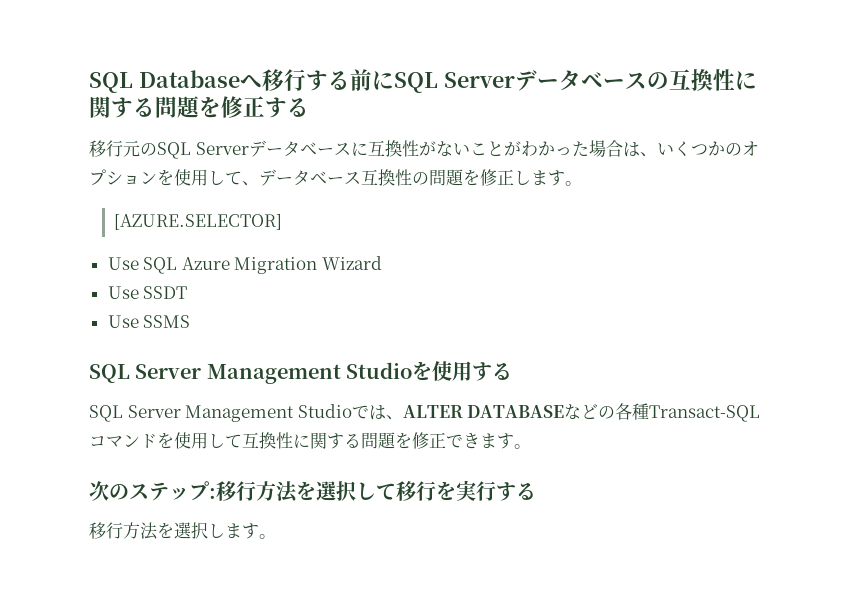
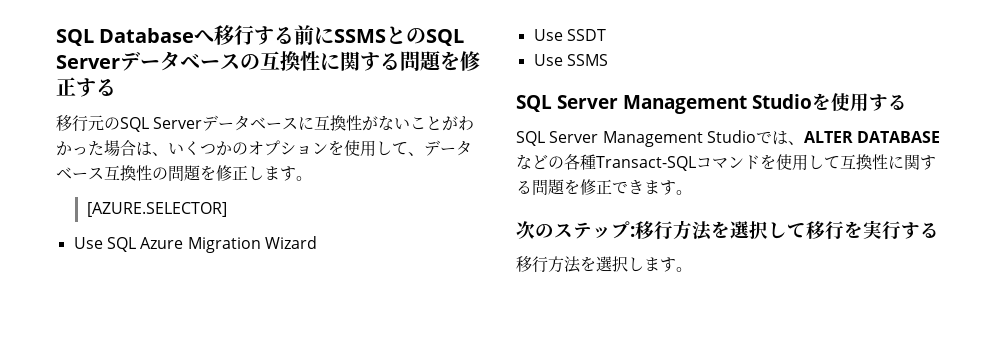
- SQL Databaseへ移行する前にSQL Serverデータベースの互換性に関する問題を修正する
+ SQL Databaseへ移行する前にSSMSとのSQL Serverデータベースの互換性に関する問題を修正する

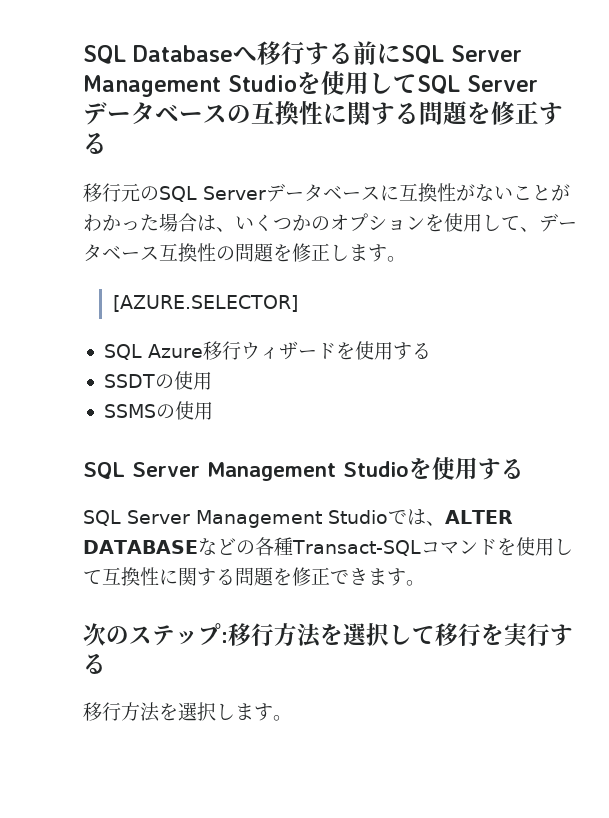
- SQL Databaseへ移行する前にSSMSとのSQL Serverデータベースの互換性に関する問題を修正する
+ SQL Databaseへ移行する前にSQL Server Management Studioを使用してSQL Serverデータベースの互換性に関する問題を修正する
- Use SQL Azure Migration Wizard
- Use SSDT
- Use SSMS
+ SQL Azure移行ウィザードを使用する
+ SSDTの使用
+ SSMSの使用

